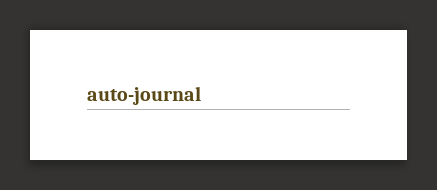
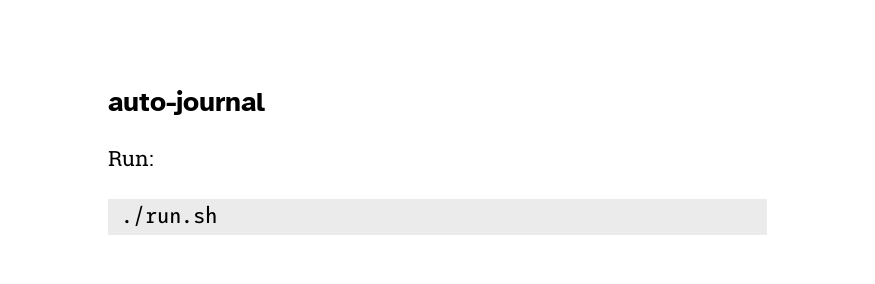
+ Run:
+ ./run.sh

